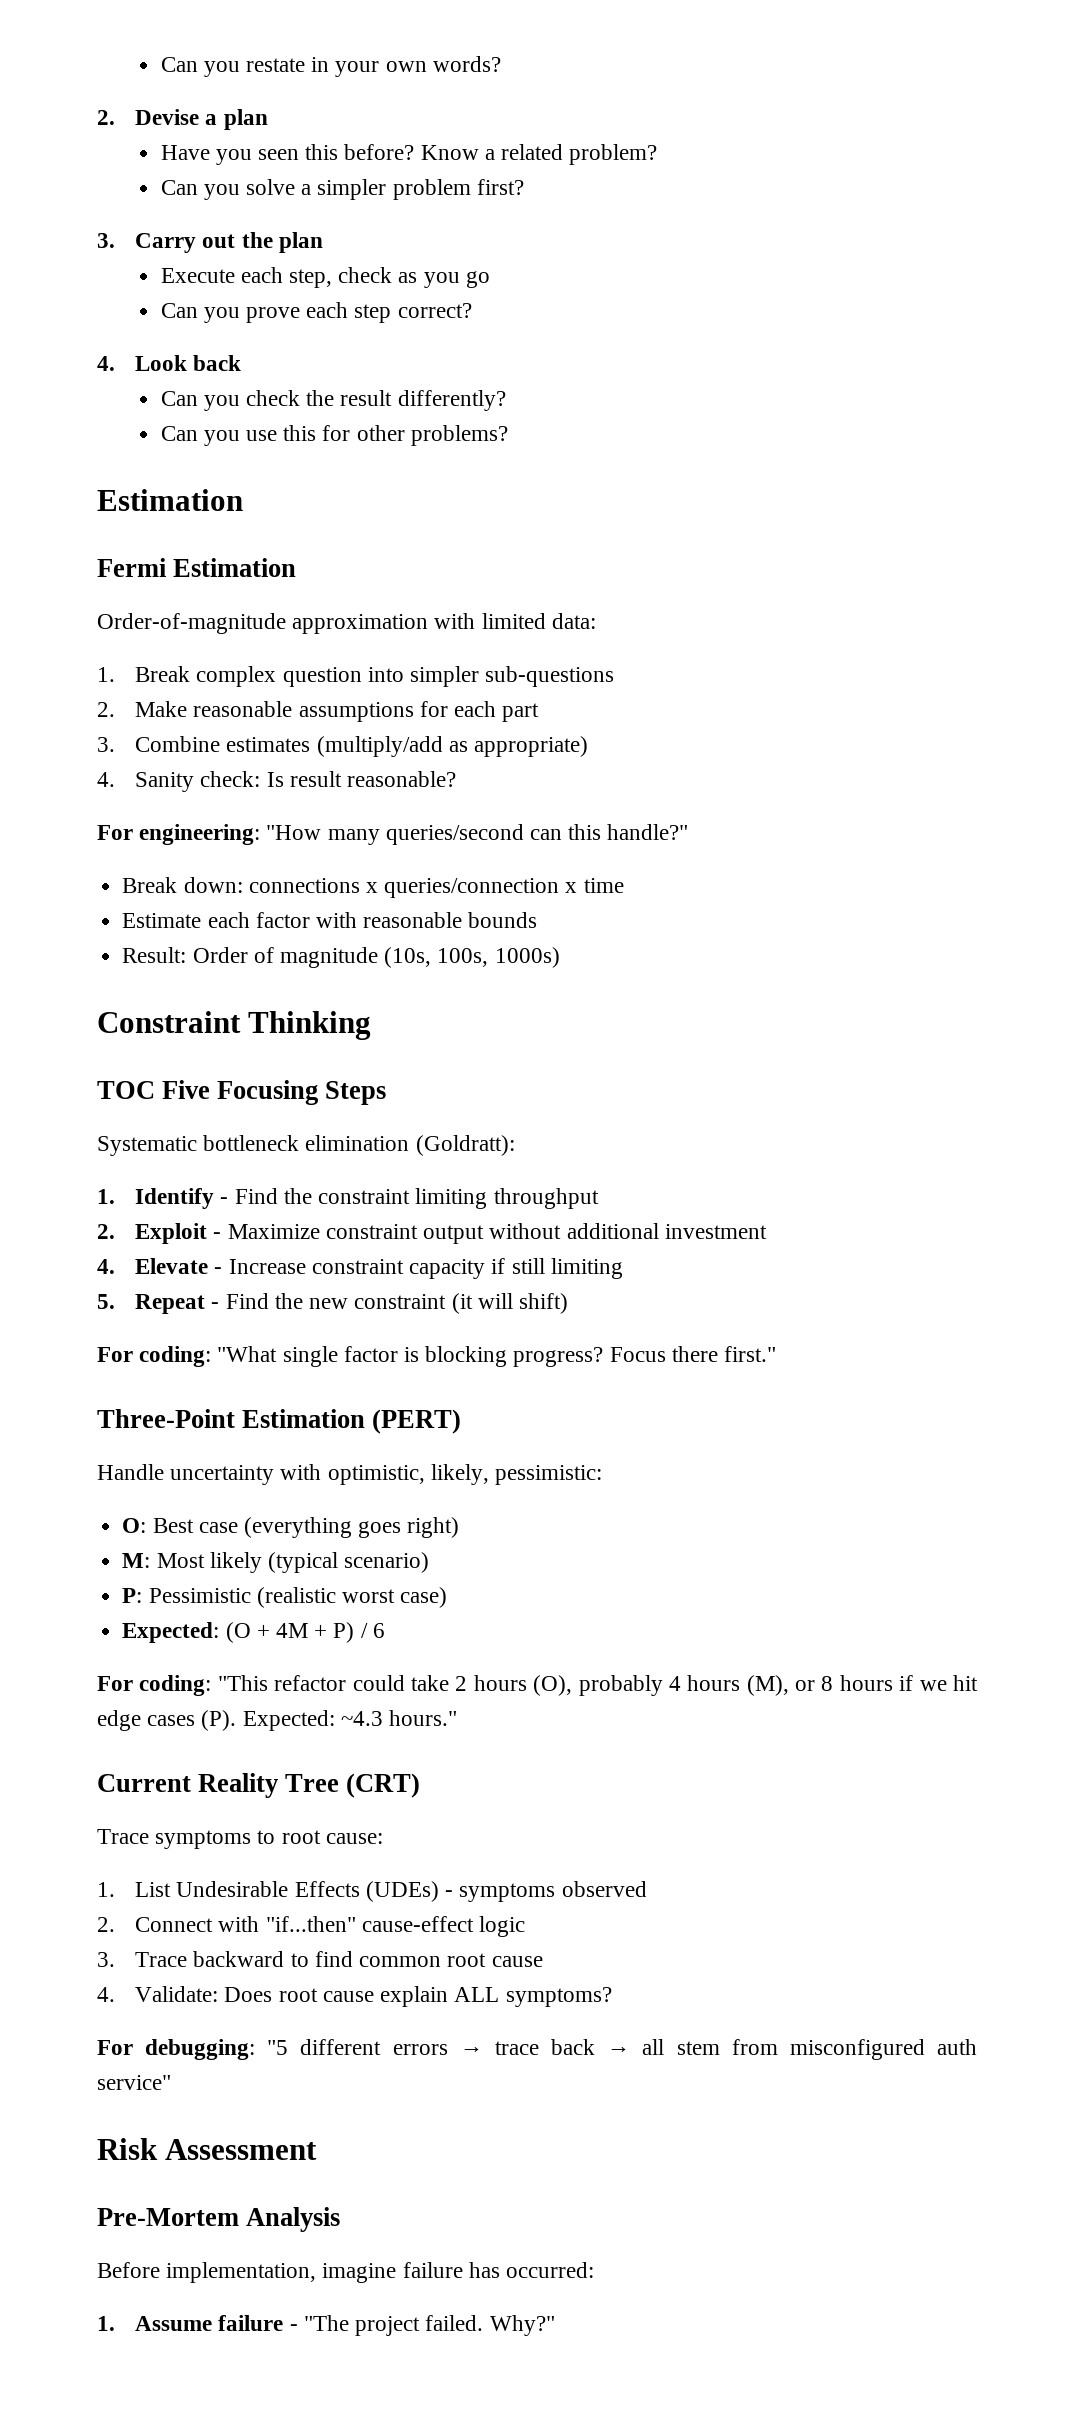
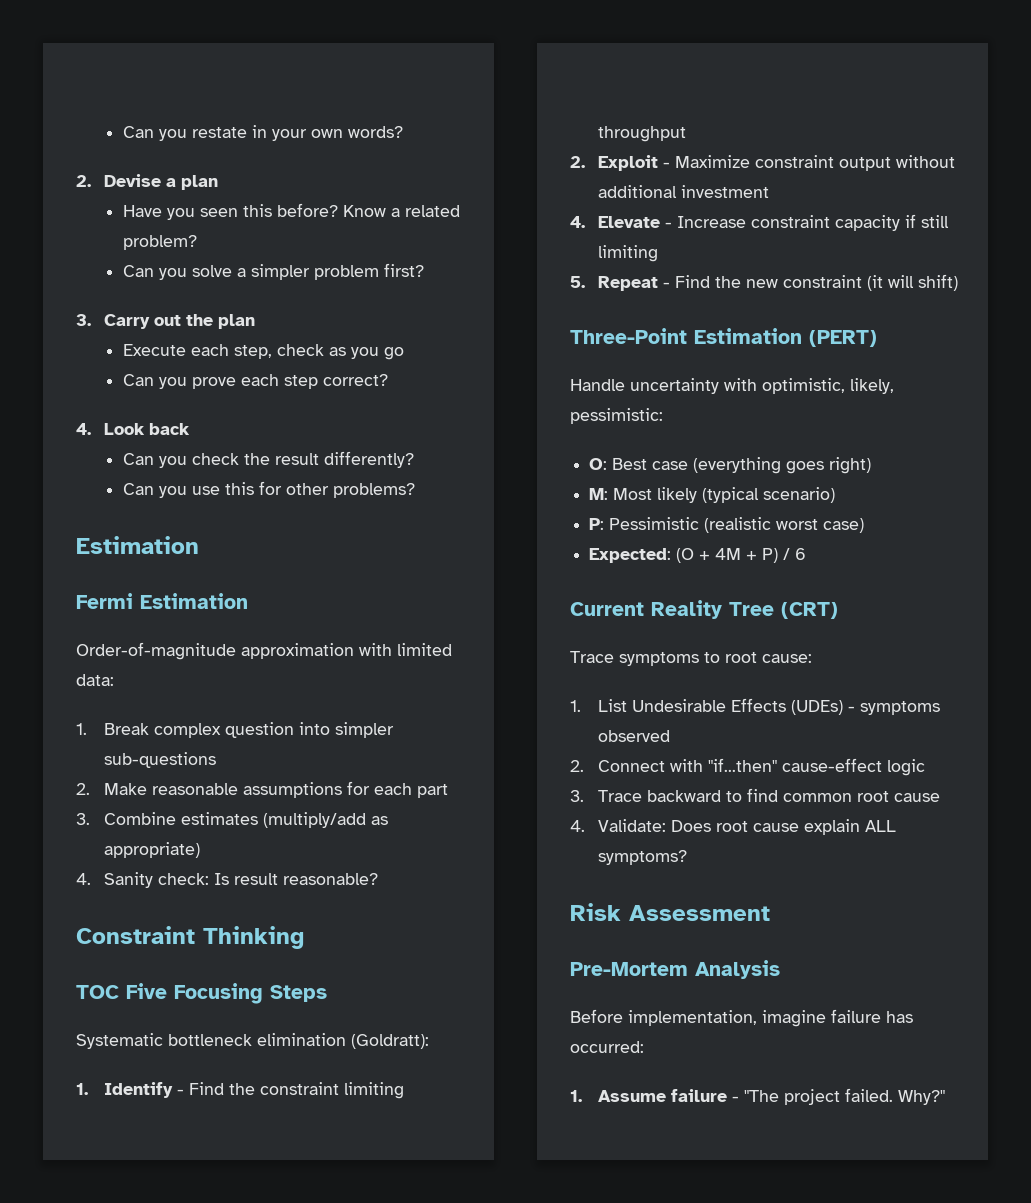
- For engineering: "How many queries/second can this handle?"
- Break down: connections x queries/connection x time
- Estimate each factor with reasonable bounds
- Result: Order of magnitude (10s, 100s, 1000s)
- For coding: "What single factor is blocking progress? Focus there first."
- For coding: "This refactor could take 2 hours (O), probably 4 hours (M), or 8 hours if we hit edge cases (P). Expected: ~4.3 hours."
- For debugging: "5 different errors → trace back → all stem from misconfigured auth service"

